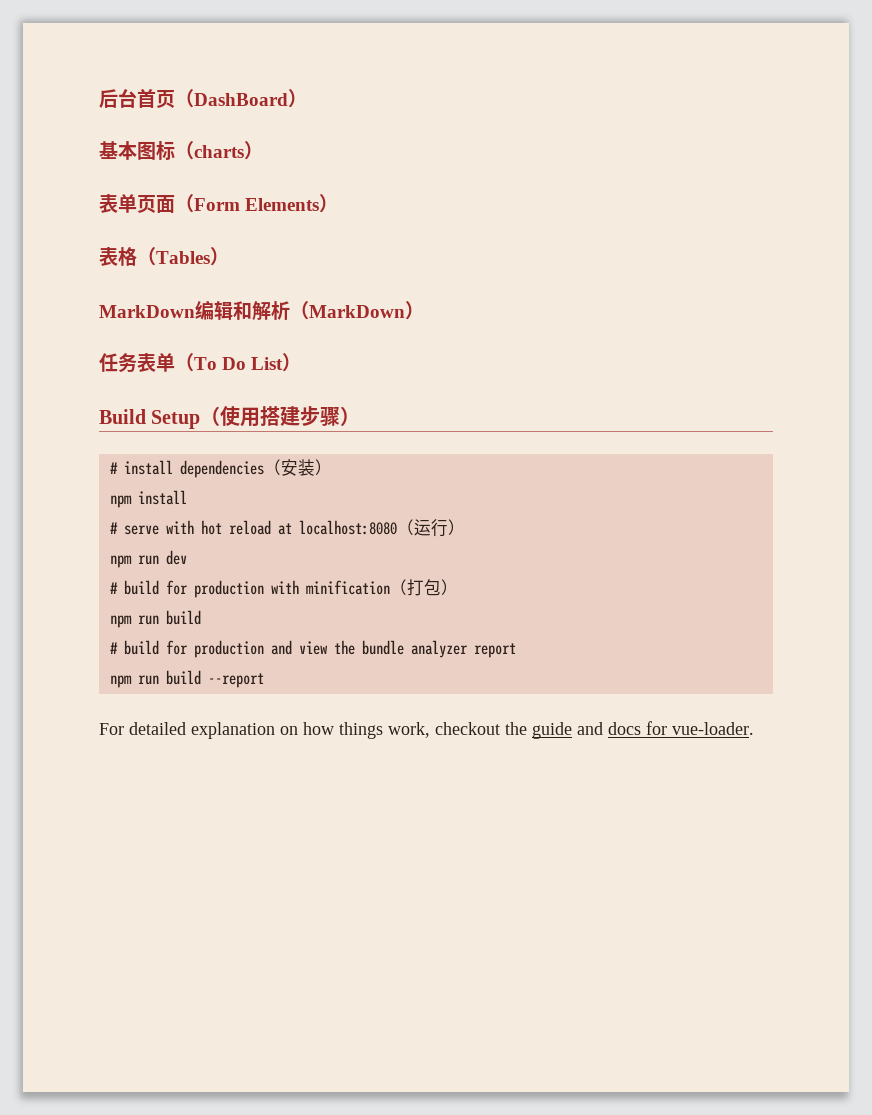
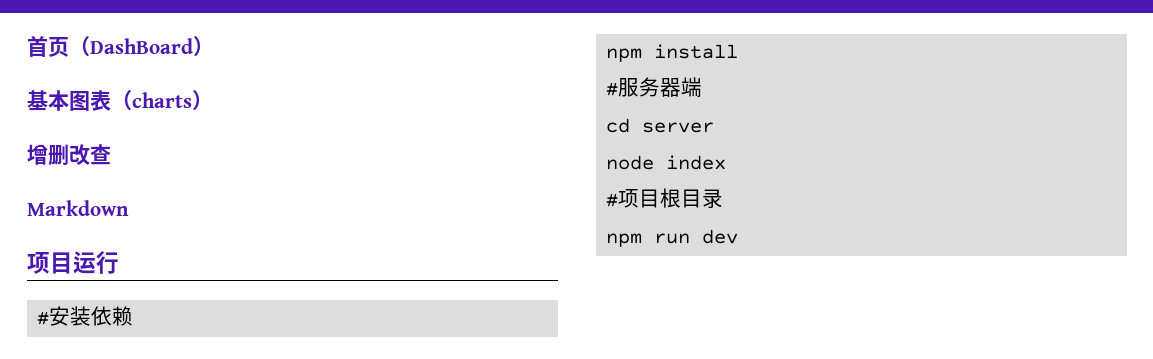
- 后台首页（DashBoard）
+ 首页（DashBoard）
- 基本图标（charts）
+ 基本图表（charts）
- 表单页面（Form Elements）
- 表格（Tables）
- MarkDown编辑和解析（MarkDown）
- 任务表单（To Do List）
- Build Setup（使用搭建步骤）
- # install dependencies（安装）
+ 增删改查
+ Markdown
+ 项目运行
+ #安装依赖
  npm install
- # serve with hot reload at localhost:8080（运行）
+ #服务器端
+ cd server
+ node index
+ #项目根目录
  npm run dev
- # build for production with minification（打包）
- npm run build
- # build for production and view the bundle analyzer report
- npm run build --report
- For detailed explanation on how things work, checkout the guide and docs for vue-loader.

